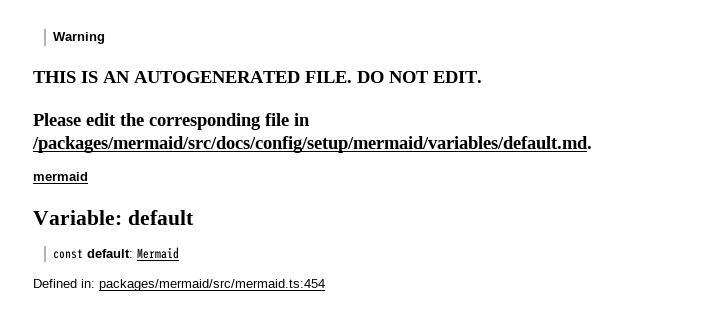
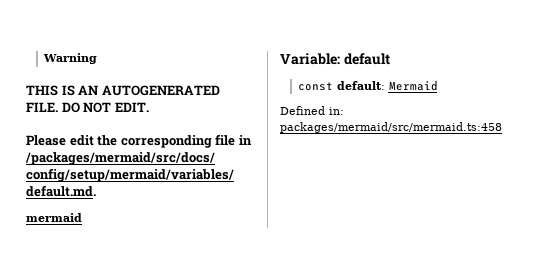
- Defined in: packages/mermaid/src/mermaid.ts:454
+ Defined in: packages/mermaid/src/mermaid.ts:458

